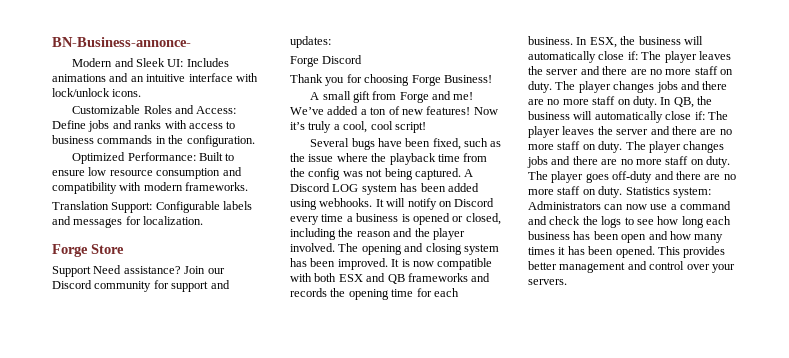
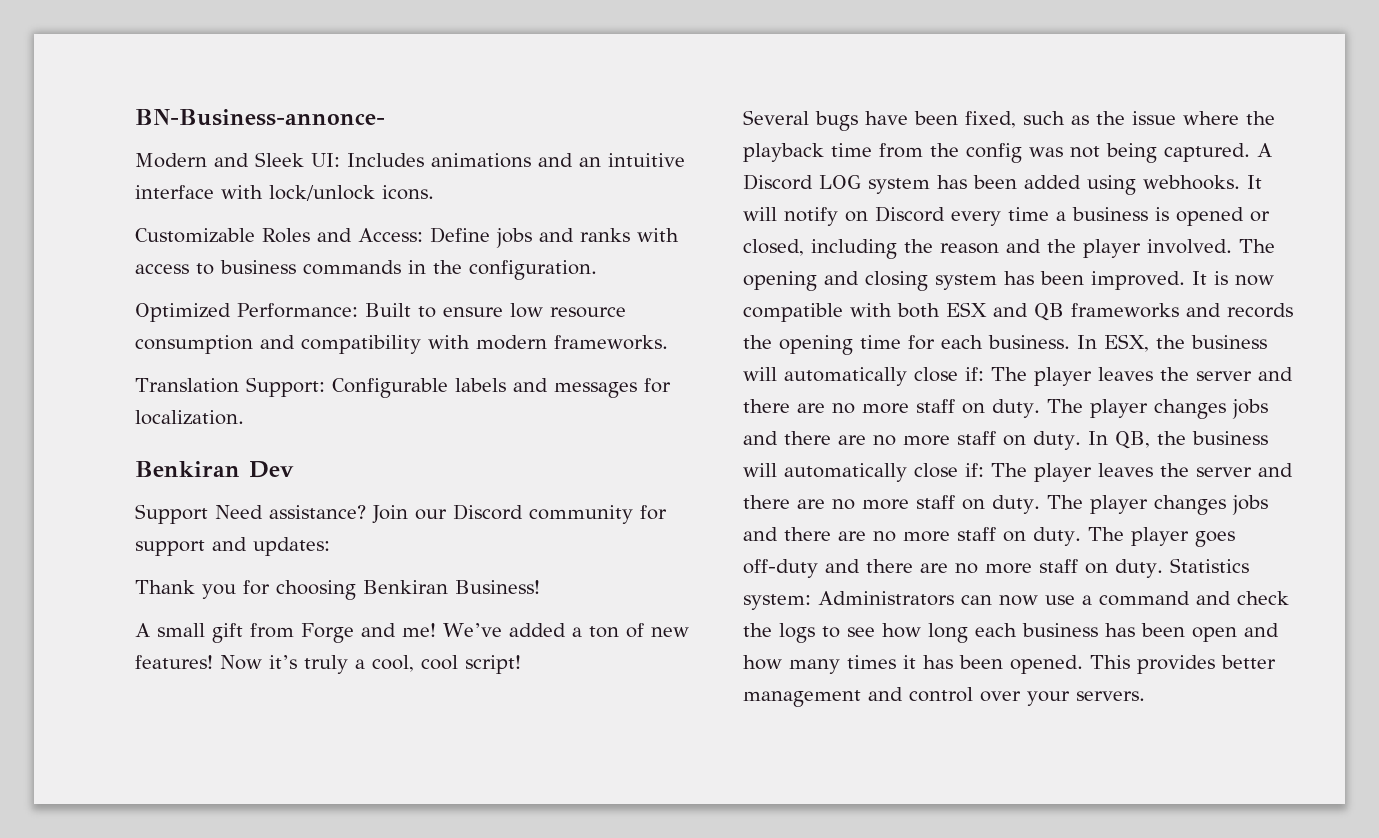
- Forge Store
+ Benkiran Dev
- Forge Discord
- Thank you for choosing Forge Business!
+ Thank you for choosing Benkiran Business!

